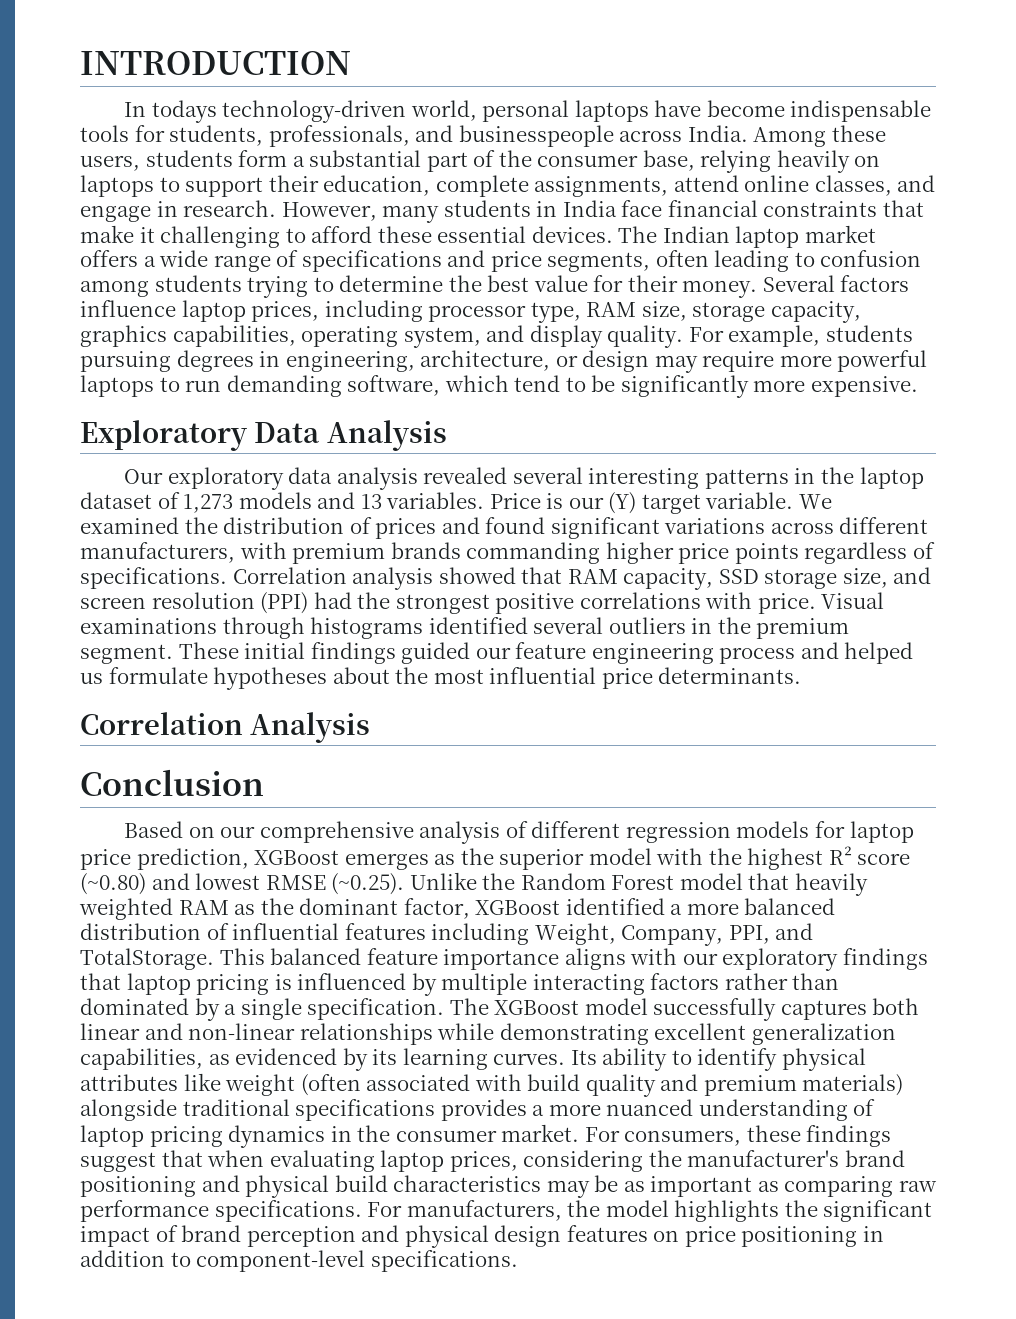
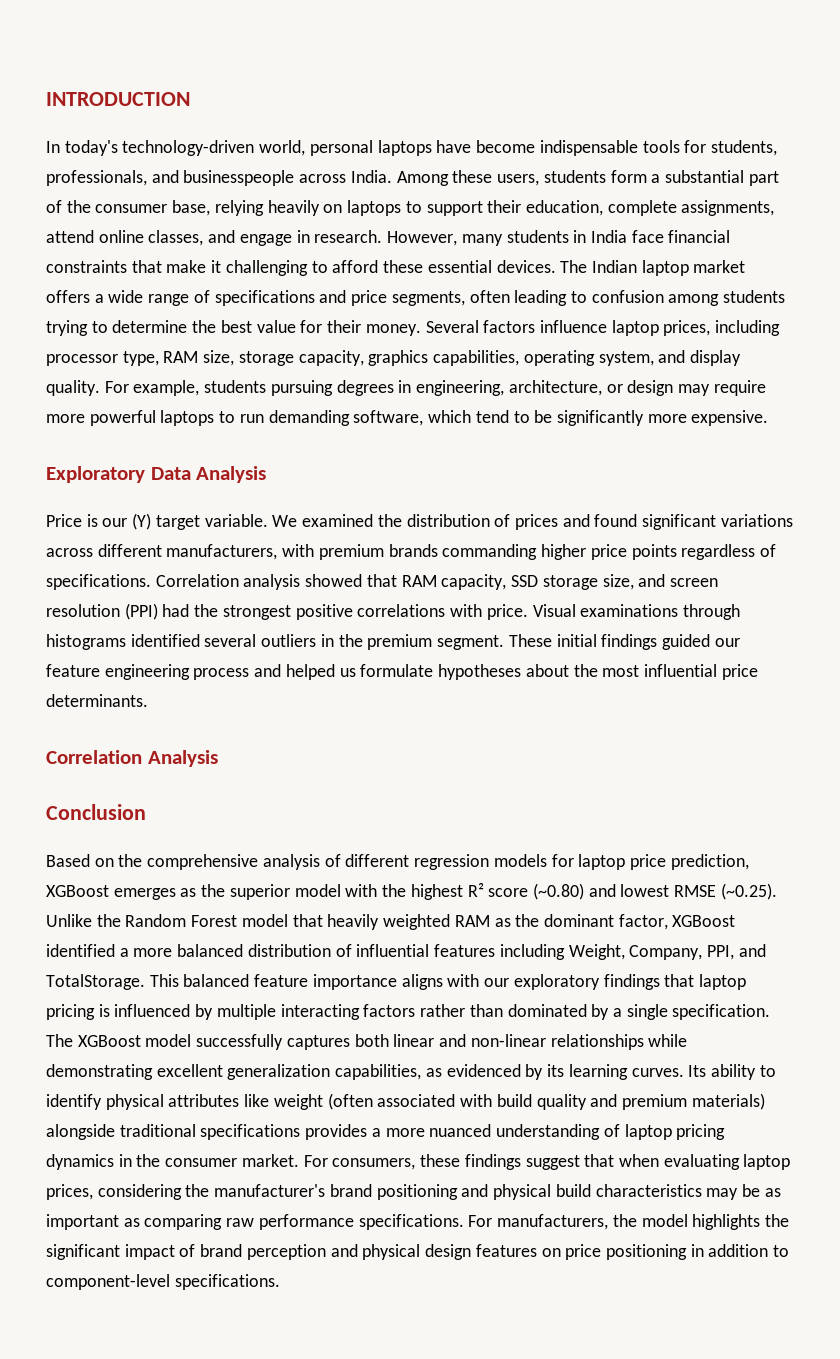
- In todays technology-driven world, personal laptops have become indispensable tools for students, professionals, and businesspeople across India.
+ In today's technology-driven world, personal laptops have become indispensable tools for students, professionals, and businesspeople across India.
- Our exploratory data analysis revealed several interesting patterns in the laptop dataset of 1,273 models and 13 variables.
- Based on our comprehensive analysis of different regression models for laptop price prediction, XGBoost emerges as the superior model with the highest R² score (~0.80) and lowest RMSE (~0.25). Unlike the Random Forest model that heavily weighted RAM as the dominant factor, XGBoost identified a more balanced distribution of influential features including Weight, Company, PPI, and TotalStorage.
+ Based on the comprehensive analysis of different regression models for laptop price prediction, XGBoost emerges as the superior model with the highest R² score (~0.80) and lowest RMSE (~0.25). Unlike the Random Forest model that heavily weighted RAM as the dominant factor, XGBoost identified a more balanced distribution of influential features including Weight, Company, PPI, and TotalStorage.

